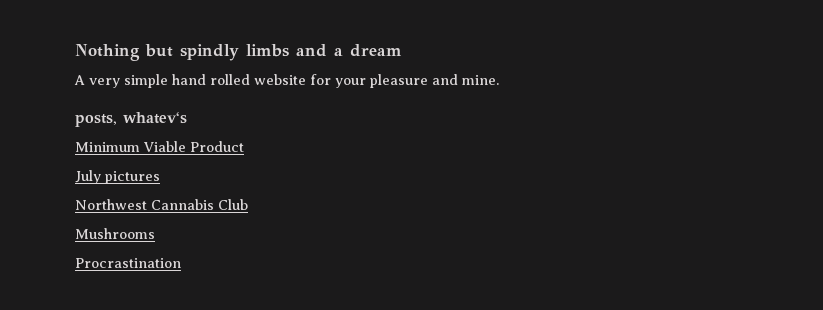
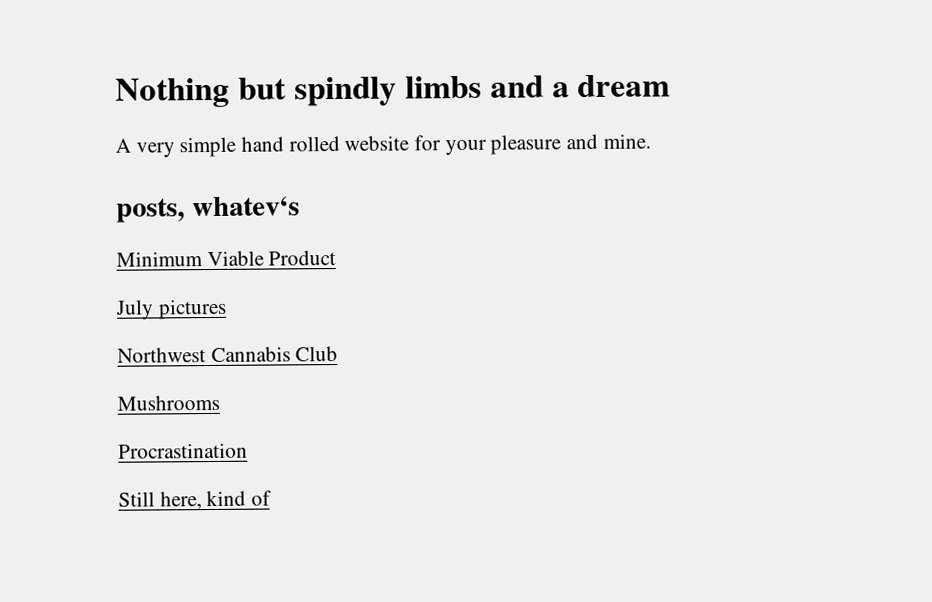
+ Still here, kind of

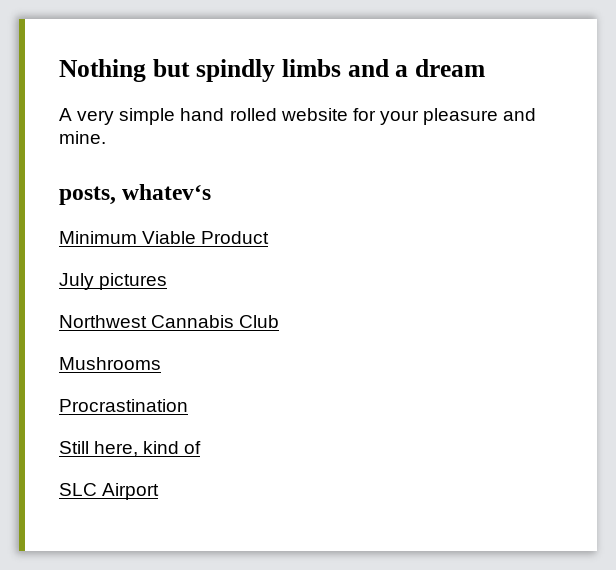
+ SLC Airport

